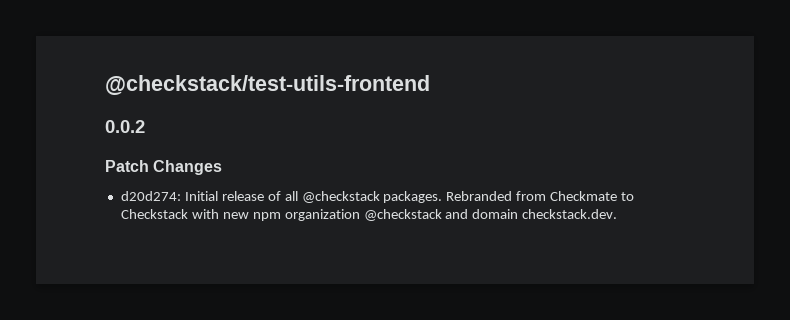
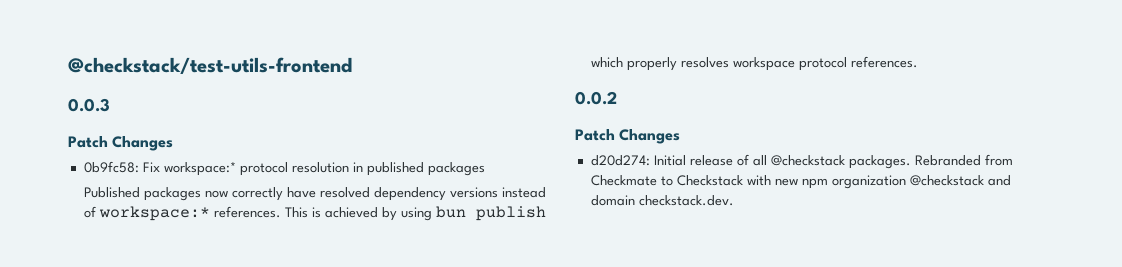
+ 0.0.3
+ Patch Changes
+ 0b9fc58: Fix workspace:* protocol resolution in published packages
+ Published packages now correctly have resolved dependency versions instead of workspace:* references. This is achieved by using bun publish which properly resolves workspace protocol references.

